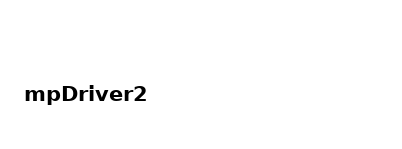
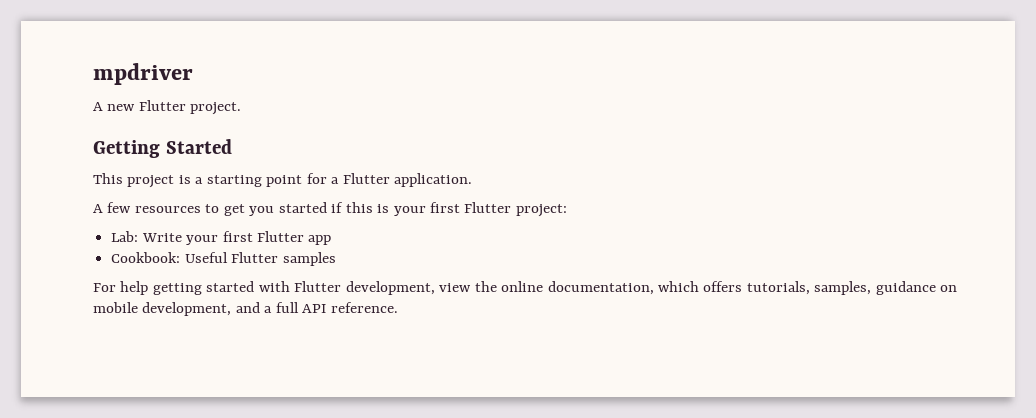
- mpDriver2
+ mpdriver
+ A new Flutter project.
+ Getting Started
+ This project is a starting point for a Flutter application.
+ A few resources to get you started if this is your first Flutter project:
+ Lab: Write your first Flutter app
+ Cookbook: Useful Flutter samples
+ For help getting started with Flutter development, view the online documentation, which offers tutorials, samples, guidance on mobile development, and a full API reference.

